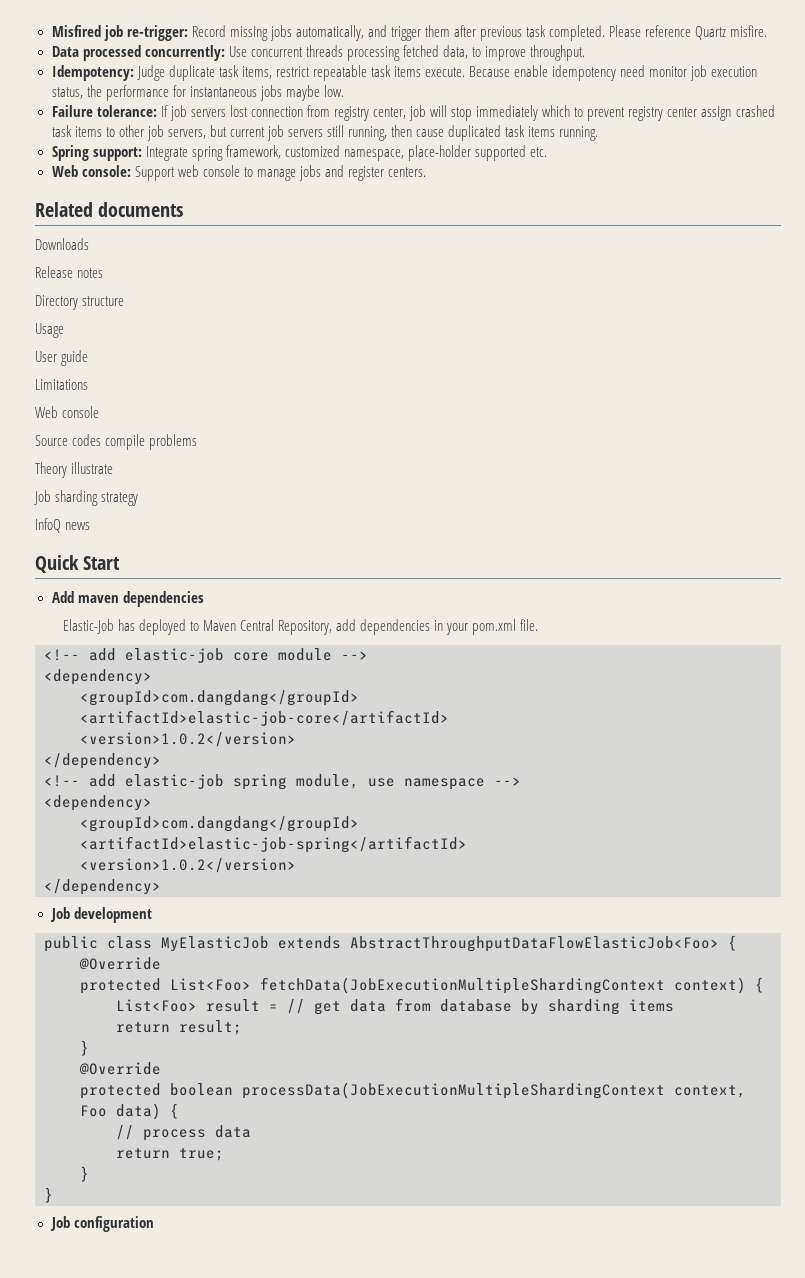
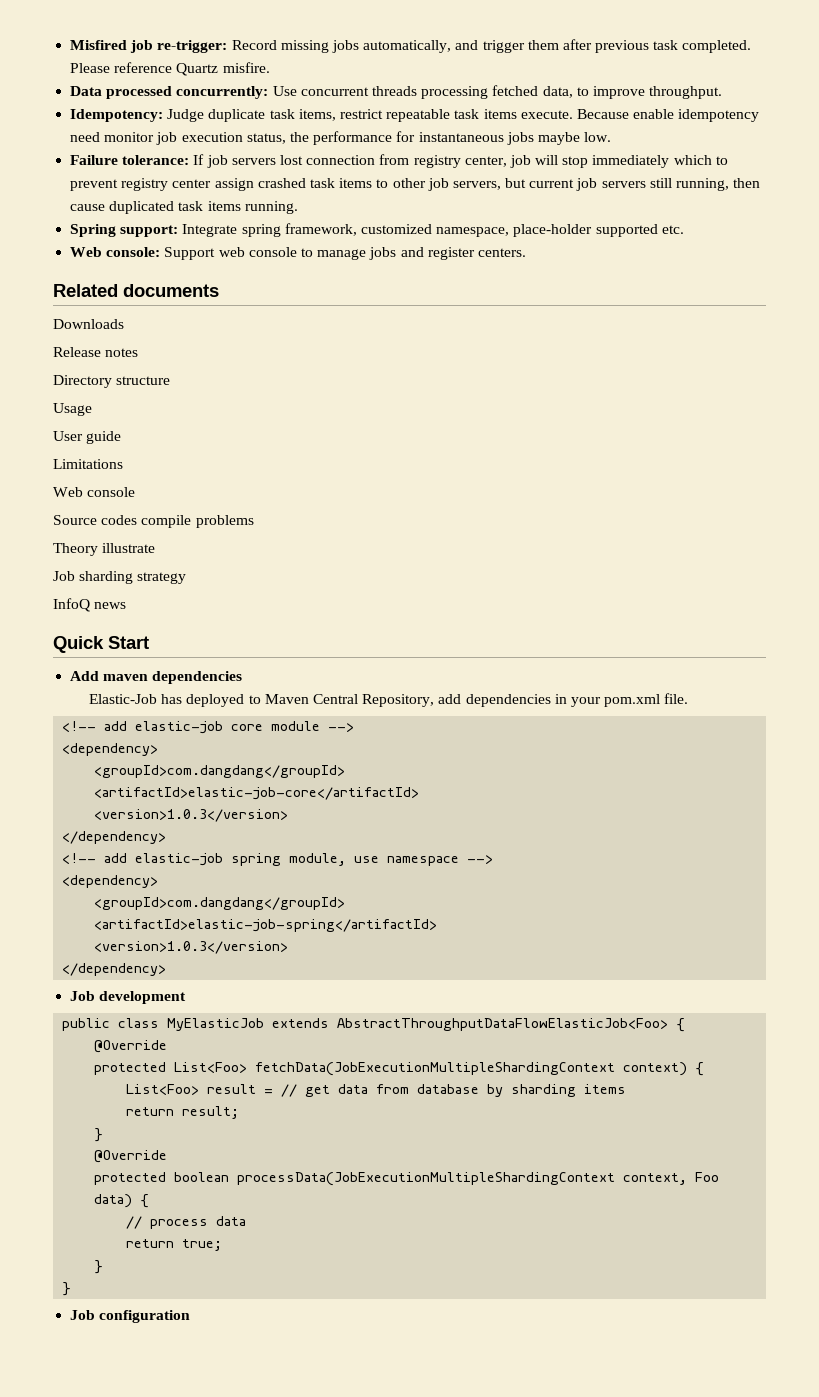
  <artifactId>elastic-job-core</artifactId>
- <version>1.0.2</version>
+ <version>1.0.3</version>
  <artifactId>elastic-job-spring</artifactId>
- <version>1.0.2</version>
+ <version>1.0.3</version>

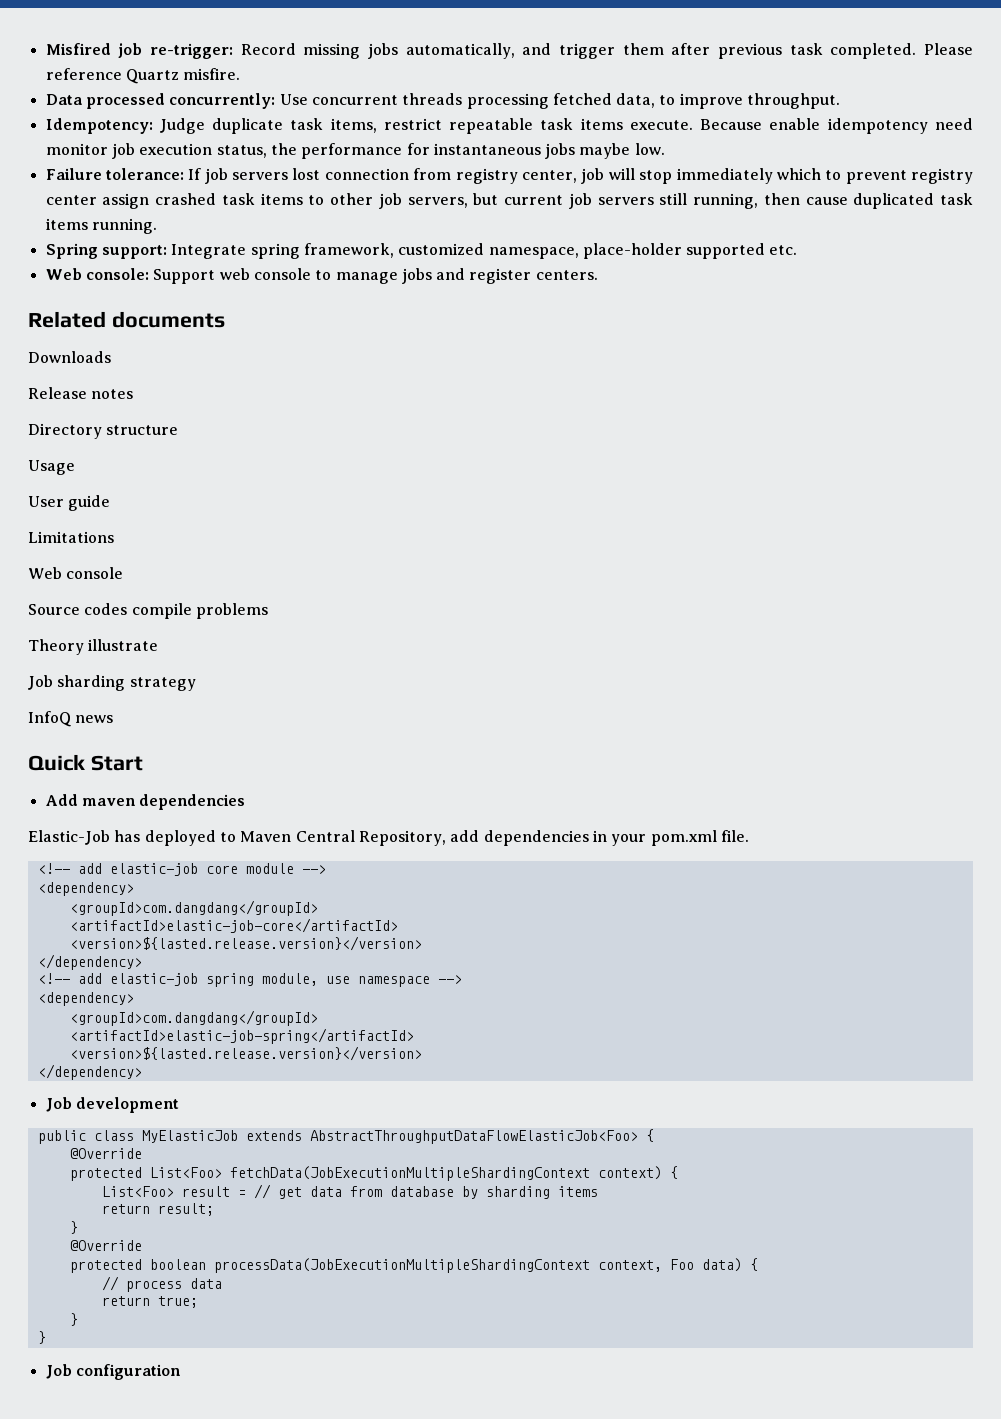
  <artifactId>elastic-job-core</artifactId>
- <version>1.0.3</version>
+ <version>${lasted.release.version}</version>
  <artifactId>elastic-job-spring</artifactId>
- <version>1.0.3</version>
+ <version>${lasted.release.version}</version>

